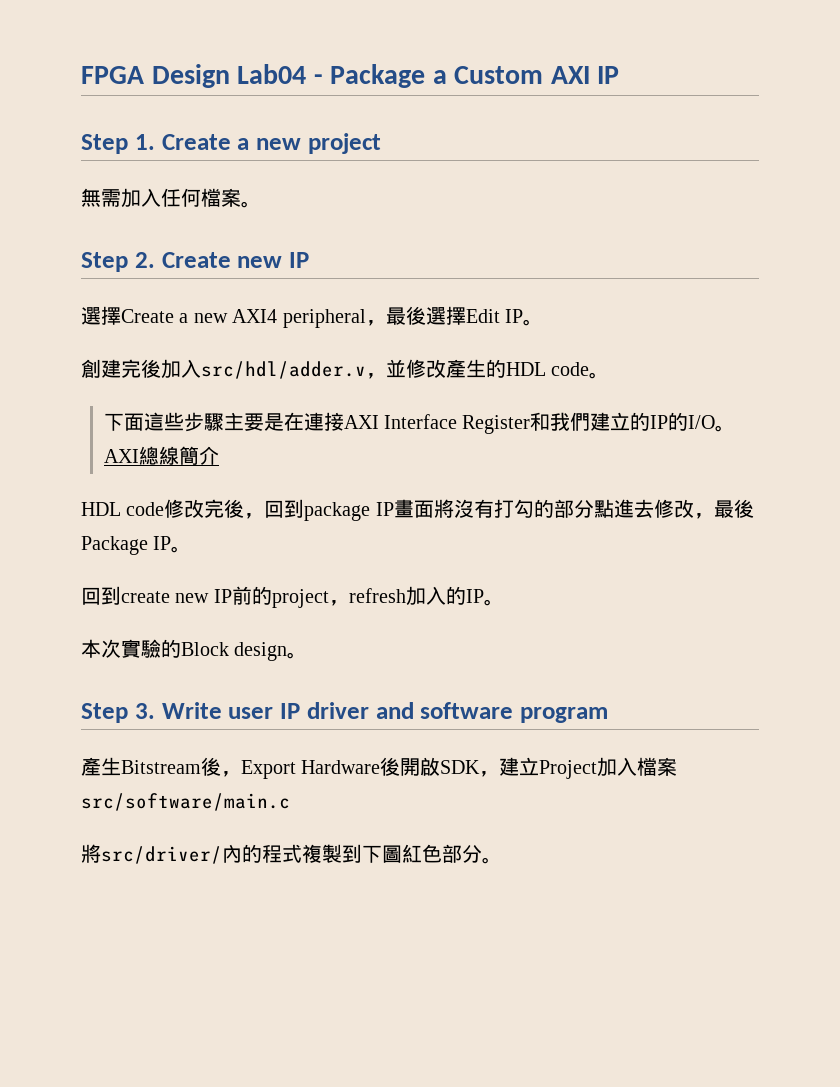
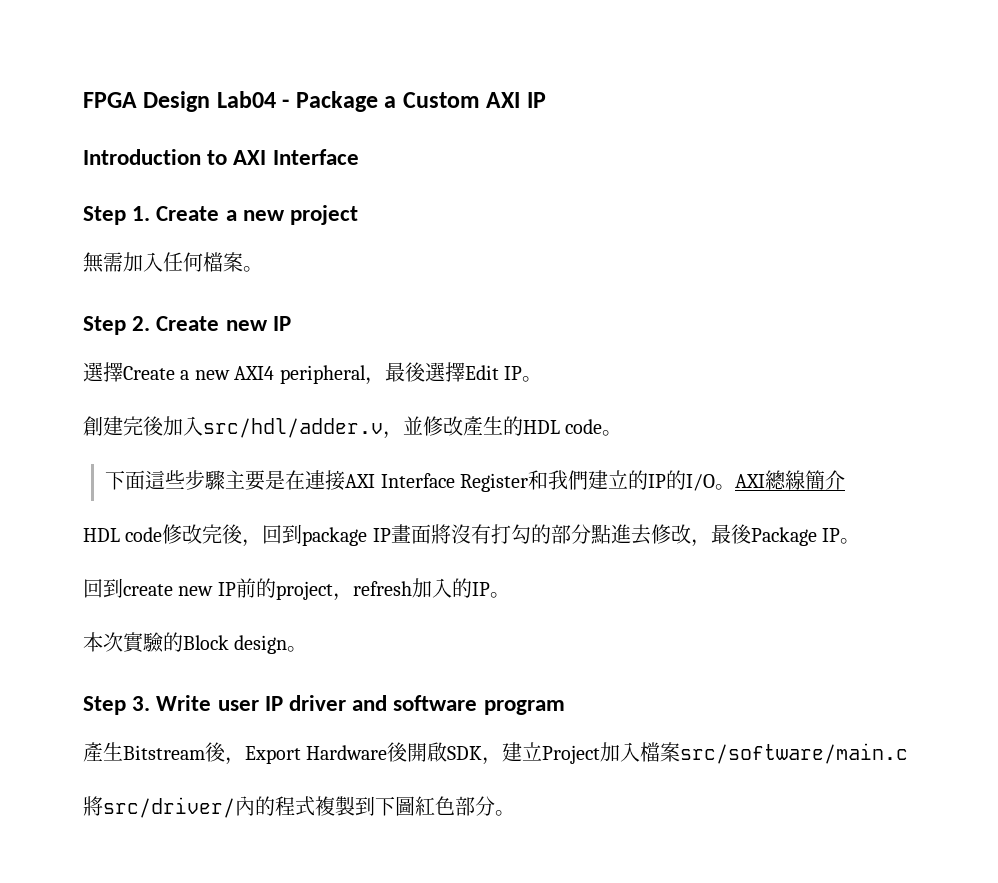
+ Introduction to AXI Interface

